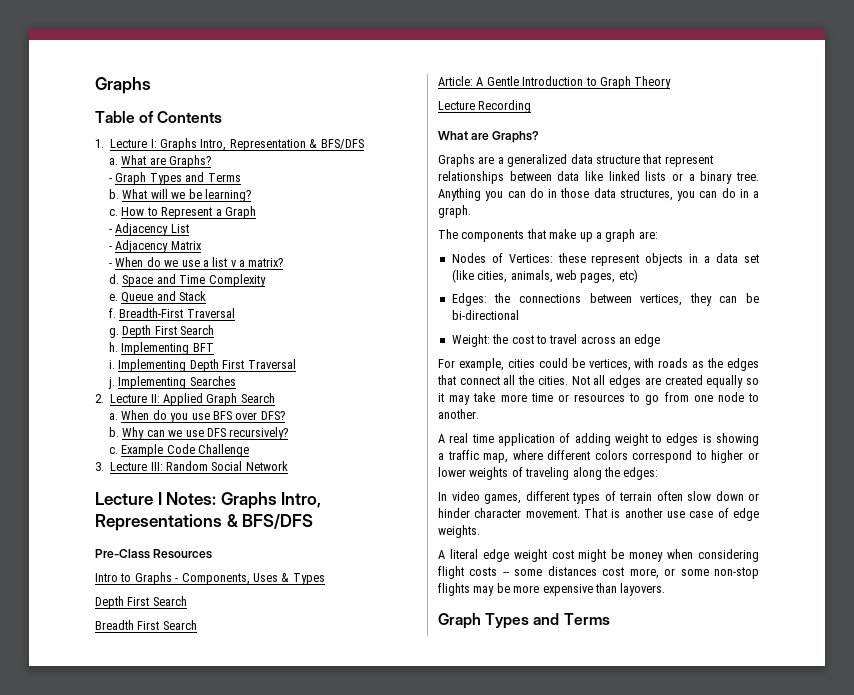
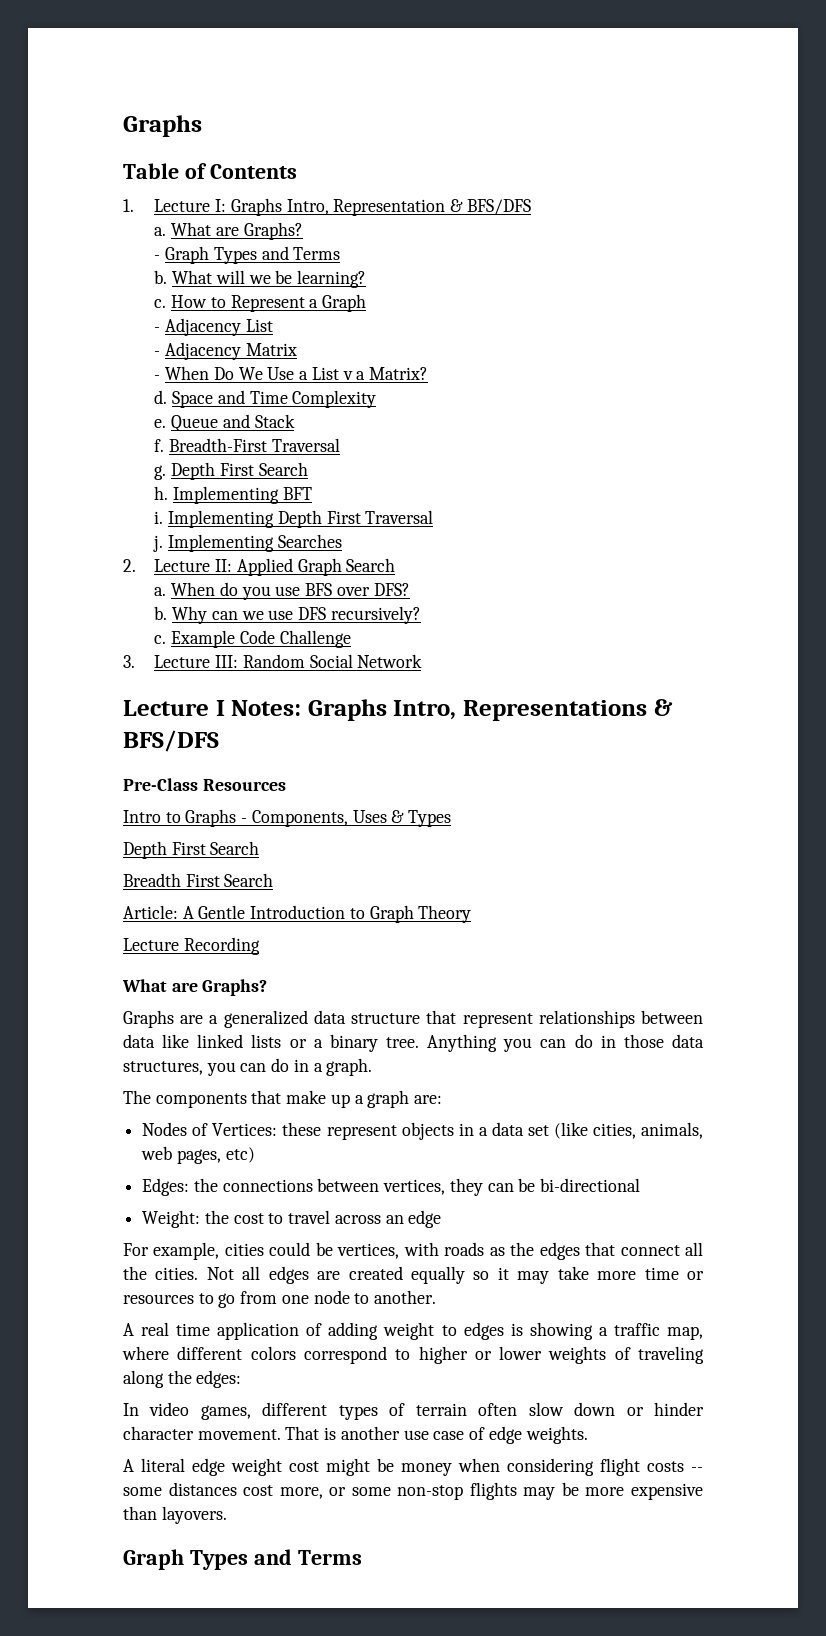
- - When do we use a list v a matrix?
+ - When Do We Use a List v a Matrix?

